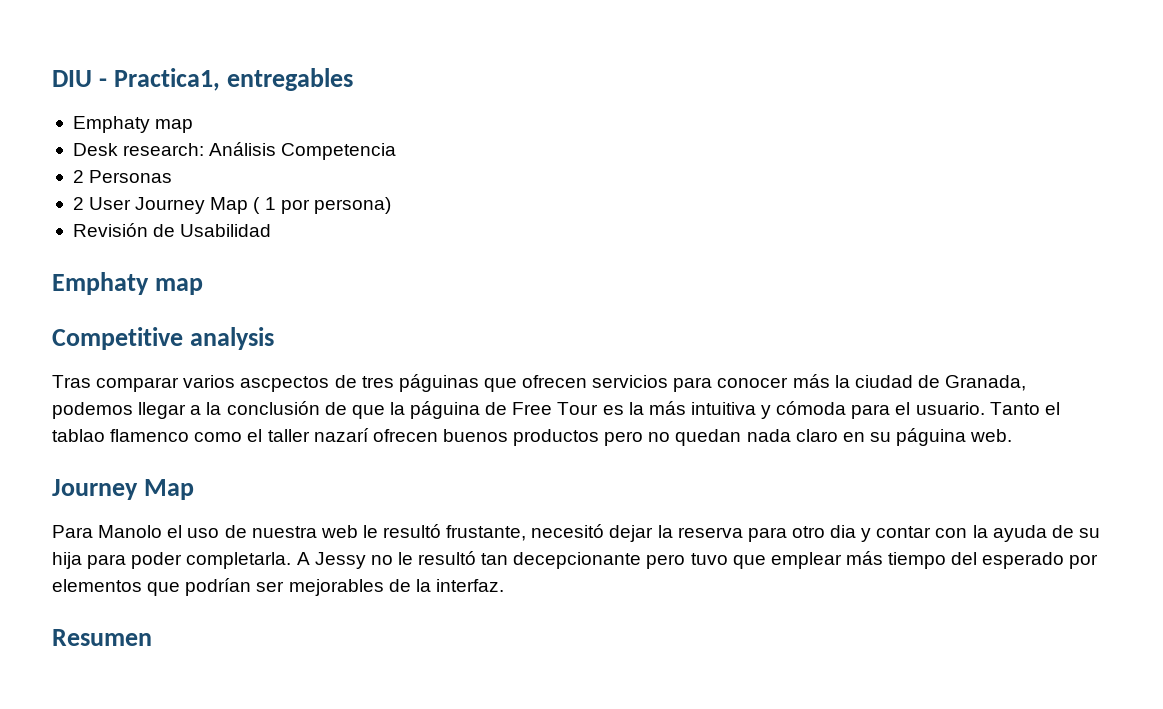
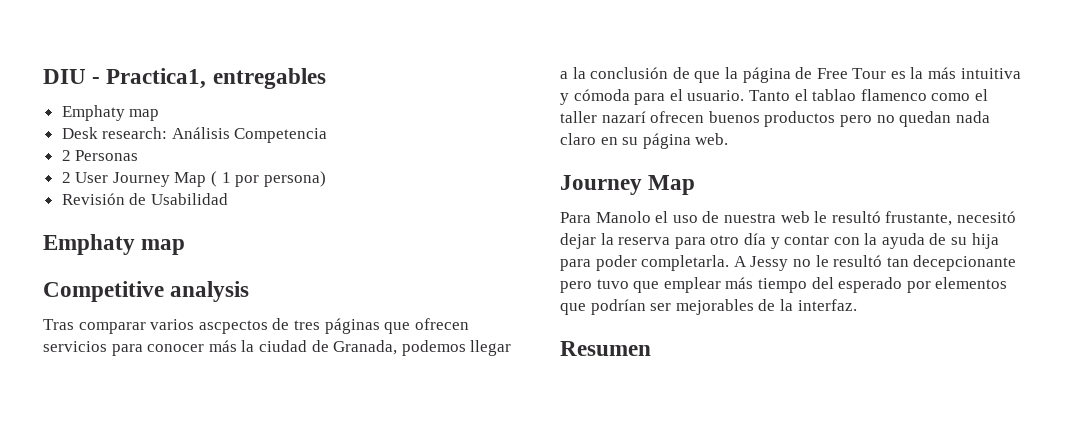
- Tras comparar varios ascpectos de tres páguinas que ofrecen servicios para conocer más la ciudad de Granada, podemos llegar a la conclusión de que la páguina de Free Tour es la más intuitiva y cómoda para el usuario.
+ Tras comparar varios ascpectos de tres páginas que ofrecen servicios para conocer más la ciudad de Granada, podemos llegar a la conclusión de que la página de Free Tour es la más intuitiva y cómoda para el usuario.
- Tanto el tablao flamenco como el taller nazarí ofrecen buenos productos pero no quedan nada claro en su páguina web.
+ Tanto el tablao flamenco como el taller nazarí ofrecen buenos productos pero no quedan nada claro en su página web.
- Para Manolo el uso de nuestra web le resultó frustante, necesitó dejar la reserva para otro dia y contar con la ayuda de su hija para poder completarla.
+ Para Manolo el uso de nuestra web le resultó frustante, necesitó dejar la reserva para otro día y contar con la ayuda de su hija para poder completarla.

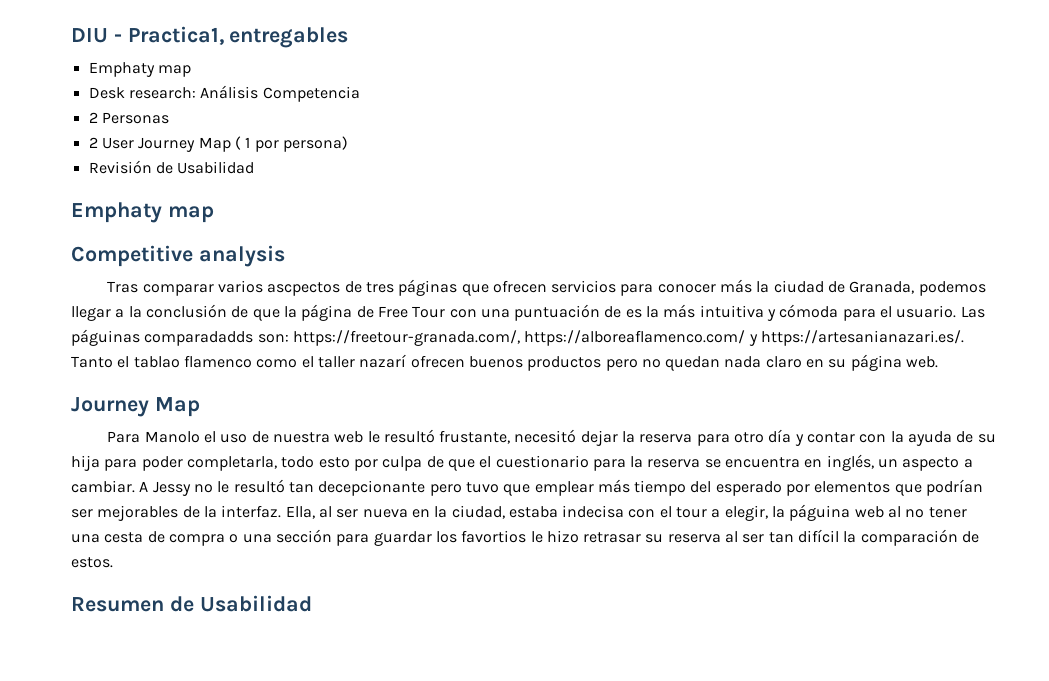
- Tras comparar varios ascpectos de tres páginas que ofrecen servicios para conocer más la ciudad de Granada, podemos llegar a la conclusión de que la página de Free Tour es la más intuitiva y cómoda para el usuario.
+ Tras comparar varios ascpectos de tres páginas que ofrecen servicios para conocer más la ciudad de Granada, podemos llegar a la conclusión de que la página de Free Tour con una puntuación de es la más intuitiva y cómoda para el usuario.
- Tanto el tablao flamenco como el taller nazarí ofrecen buenos productos pero no quedan nada claro en su página web.
+ Las páguinas comparadadds son: https://freetour-granada.com/, https://alboreaflamenco.com/ y https://artesanianazari.es/. Tanto el tablao flamenco como el taller nazarí ofrecen buenos productos pero no quedan nada claro en su página web.
- Para Manolo el uso de nuestra web le resultó frustante, necesitó dejar la reserva para otro día y contar con la ayuda de su hija para poder completarla.
+ Para Manolo el uso de nuestra web le resultó frustante, necesitó dejar la reserva para otro día y contar con la ayuda de su hija para poder completarla, todo esto por culpa de que el cuestionario para la reserva se encuentra en inglés, un aspecto a cambiar.
+ Ella, al ser nueva en la ciudad, estaba indecisa con el tour a elegir, la páguina web al no tener una cesta de compra o una sección para guardar los favortios le hizo retrasar su reserva al ser tan difícil la comparación de estos.
- Resumen
+ Resumen de Usabilidad

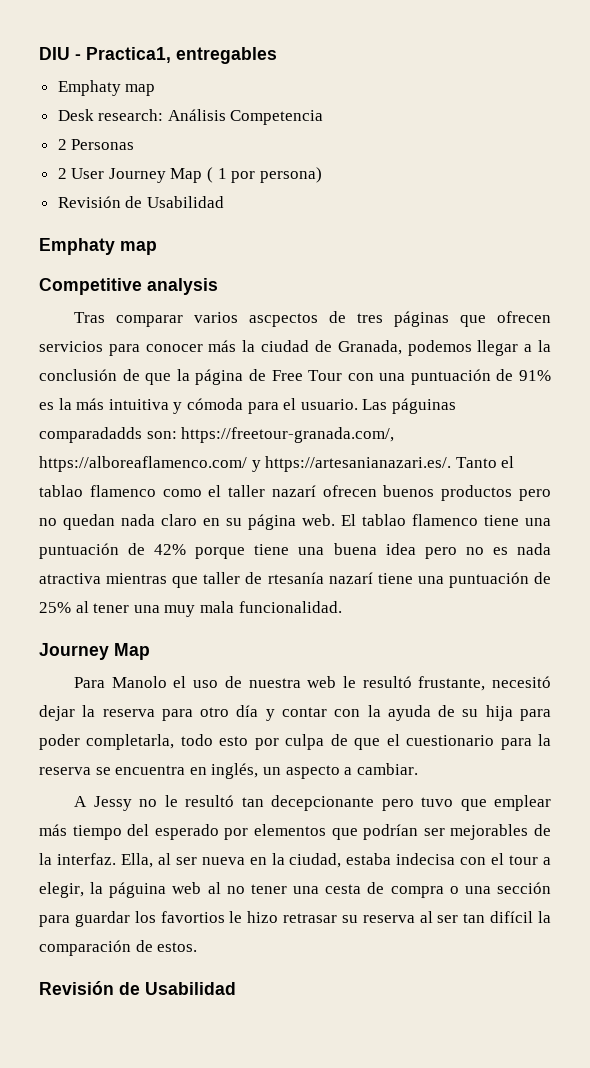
- Tras comparar varios ascpectos de tres páginas que ofrecen servicios para conocer más la ciudad de Granada, podemos llegar a la conclusión de que la página de Free Tour con una puntuación de es la más intuitiva y cómoda para el usuario.
+ Tras comparar varios ascpectos de tres páginas que ofrecen servicios para conocer más la ciudad de Granada, podemos llegar a la conclusión de que la página de Free Tour con una puntuación de 91% es la más intuitiva y cómoda para el usuario.
+ El tablao flamenco tiene una puntuación de 42% porque tiene una buena idea pero no es nada atractiva mientras que taller de rtesanía nazarí tiene una puntuación de 25% al tener una muy mala funcionalidad.
- Para Manolo el uso de nuestra web le resultó frustante, necesitó dejar la reserva para otro día y contar con la ayuda de su hija para poder completarla, todo esto por culpa de que el cuestionario para la reserva se encuentra en inglés, un aspecto a cambiar. A Jessy no le resultó tan decepcionante pero tuvo que emplear más tiempo del esperado por elementos que podrían ser mejorables de la interfaz.
+ Para Manolo el uso de nuestra web le resultó frustante, necesitó dejar la reserva para otro día y contar con la ayuda de su hija para poder completarla, todo esto por culpa de que el cuestionario para la reserva se encuentra en inglés, un aspecto a cambiar.
+ A Jessy no le resultó tan decepcionante pero tuvo que emplear más tiempo del esperado por elementos que podrían ser mejorables de la interfaz.
  Ella, al ser nueva en la ciudad, estaba indecisa con el tour a elegir, la páguina web al no tener una cesta de compra o una sección para guardar los favortios le hizo retrasar su reserva al ser tan difícil la comparación de estos.
- Resumen de Usabilidad
+ Revisión de Usabilidad

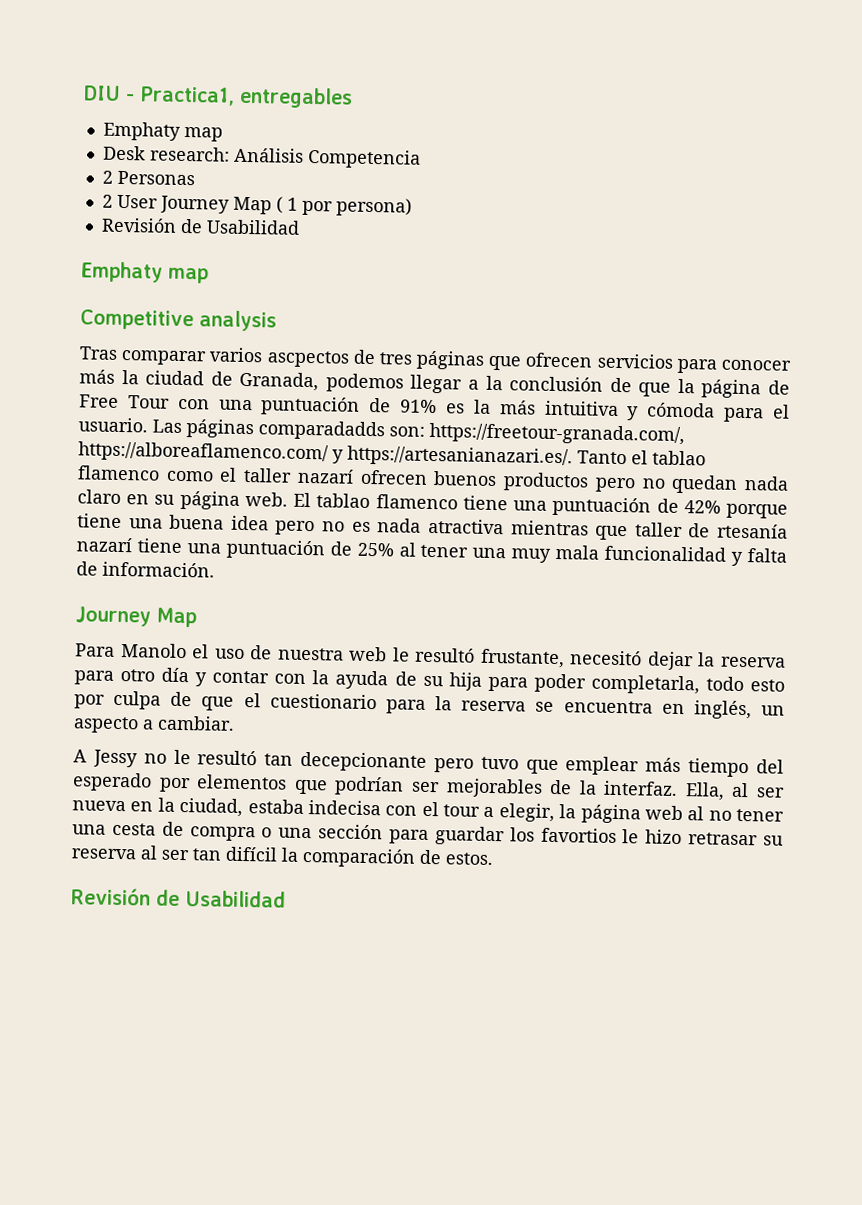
- Las páguinas comparadadds son: https://freetour-granada.com/, https://alboreaflamenco.com/ y https://artesanianazari.es/. Tanto el tablao flamenco como el taller nazarí ofrecen buenos productos pero no quedan nada claro en su página web.
+ Las páginas comparadadds son: https://freetour-granada.com/, https://alboreaflamenco.com/ y https://artesanianazari.es/. Tanto el tablao flamenco como el taller nazarí ofrecen buenos productos pero no quedan nada claro en su página web.
- El tablao flamenco tiene una puntuación de 42% porque tiene una buena idea pero no es nada atractiva mientras que taller de rtesanía nazarí tiene una puntuación de 25% al tener una muy mala funcionalidad.
+ El tablao flamenco tiene una puntuación de 42% porque tiene una buena idea pero no es nada atractiva mientras que taller de rtesanía nazarí tiene una puntuación de 25% al tener una muy mala funcionalidad y falta de información.
- Ella, al ser nueva en la ciudad, estaba indecisa con el tour a elegir, la páguina web al no tener una cesta de compra o una sección para guardar los favortios le hizo retrasar su reserva al ser tan difícil la comparación de estos.
+ Ella, al ser nueva en la ciudad, estaba indecisa con el tour a elegir, la página web al no tener una cesta de compra o una sección para guardar los favortios le hizo retrasar su reserva al ser tan difícil la comparación de estos.

